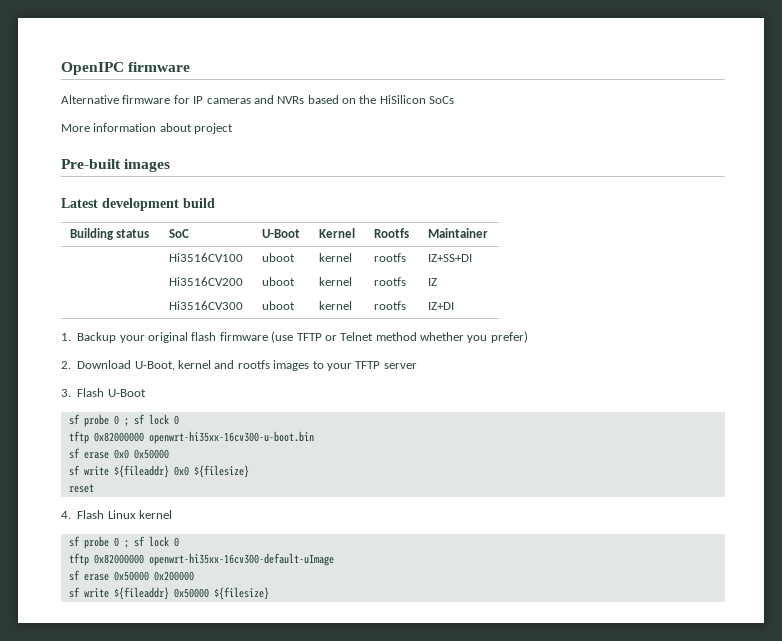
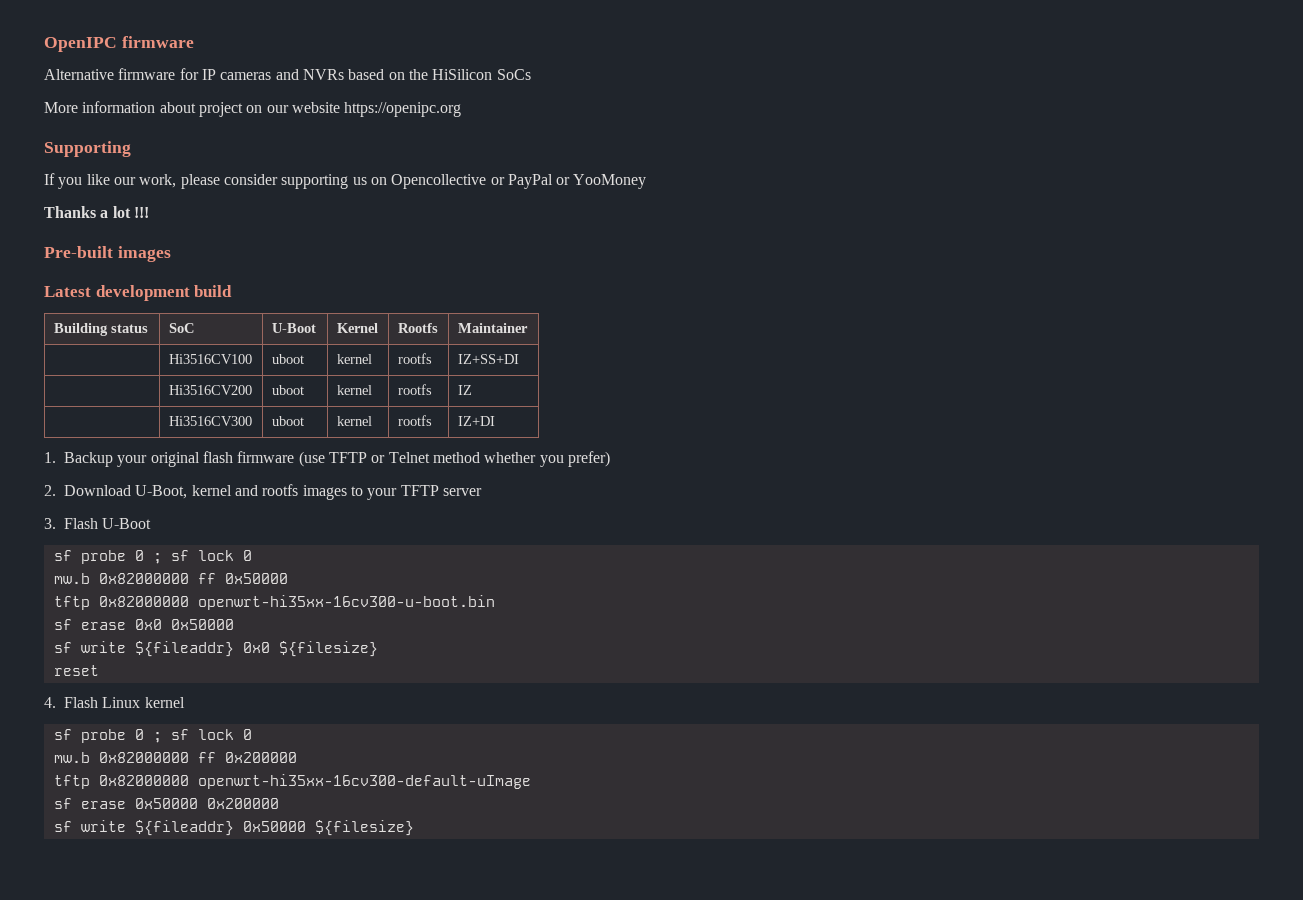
- More information about project
+ More information about project on our website https://openipc.org
+ Supporting
+ If you like our work, please consider supporting us on Opencollective or PayPal or YooMoney
+ Thanks a lot !!!
+ mw.b 0x82000000 ff 0x50000
+ mw.b 0x82000000 ff 0x200000

